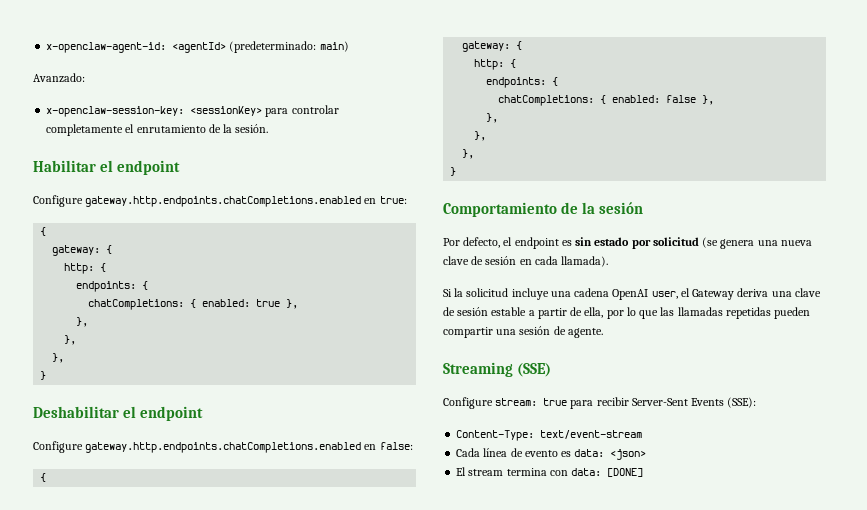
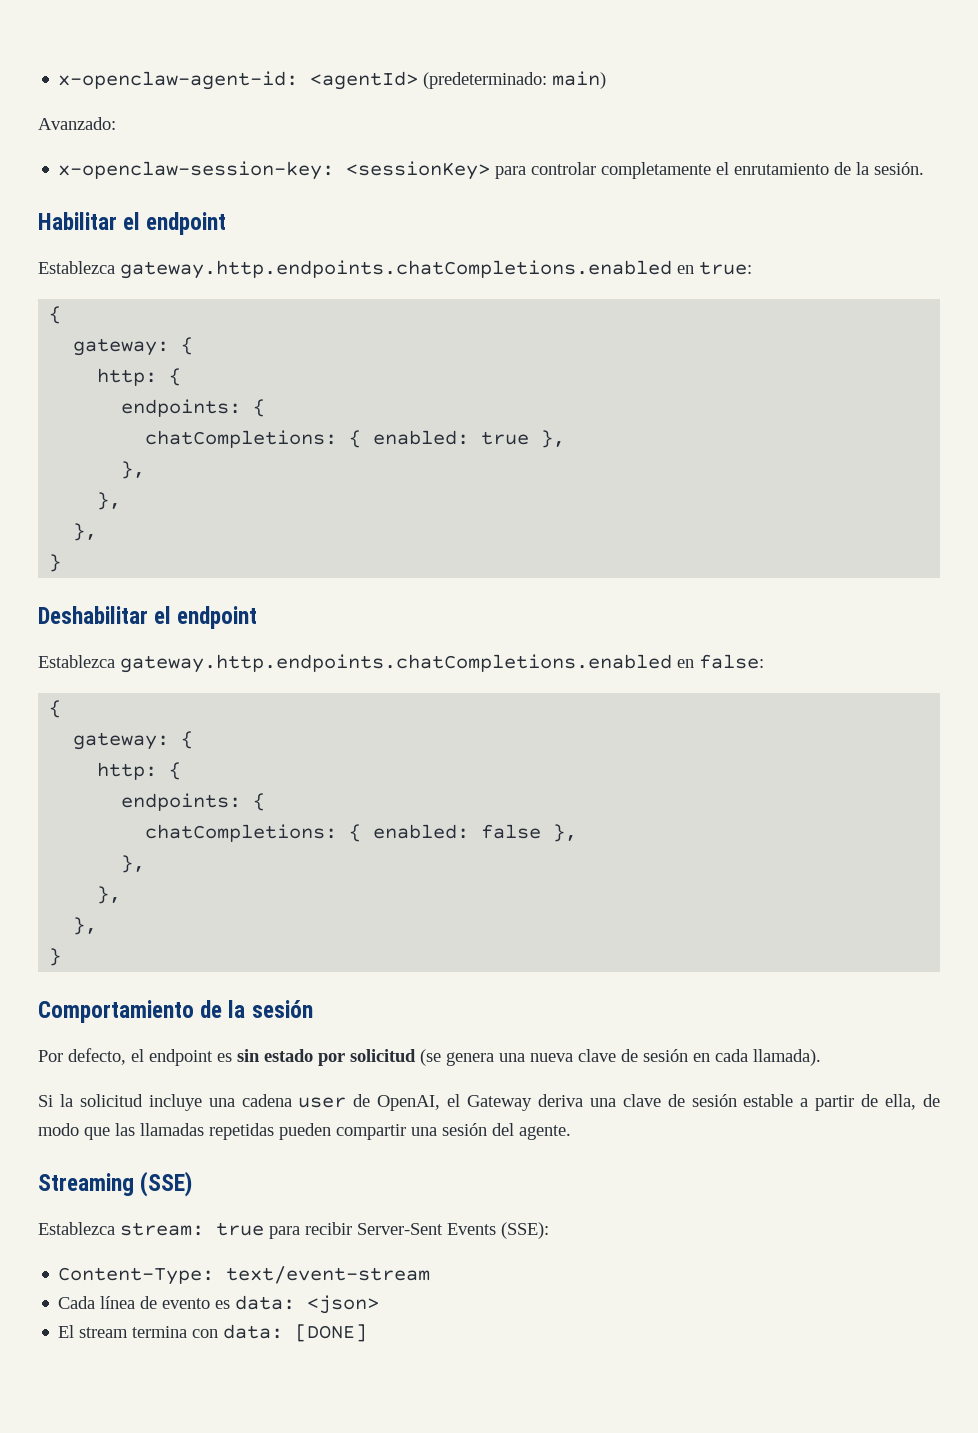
- Configure gateway.http.endpoints.chatCompletions.enabled en true:
+ Establezca gateway.http.endpoints.chatCompletions.enabled en true:
- Configure gateway.http.endpoints.chatCompletions.enabled en false:
+ Establezca gateway.http.endpoints.chatCompletions.enabled en false:
- Si la solicitud incluye una cadena OpenAI user, el Gateway deriva una clave de sesión estable a partir de ella, por lo que las llamadas repetidas pueden compartir una sesión de agente.
+ Si la solicitud incluye una cadena user de OpenAI, el Gateway deriva una clave de sesión estable a partir de ella, de modo que las llamadas repetidas pueden compartir una sesión del agente.
- Configure stream: true para recibir Server-Sent Events (SSE):
+ Establezca stream: true para recibir Server-Sent Events (SSE):

